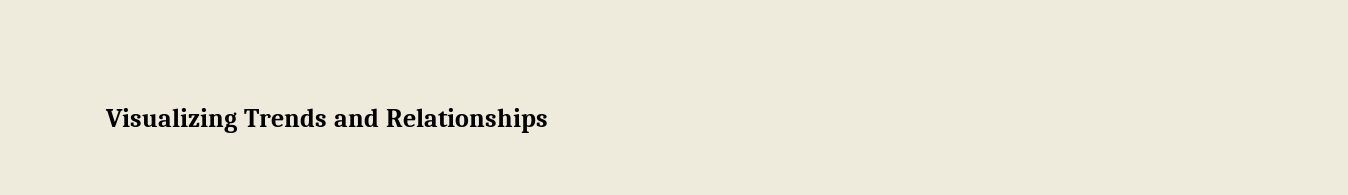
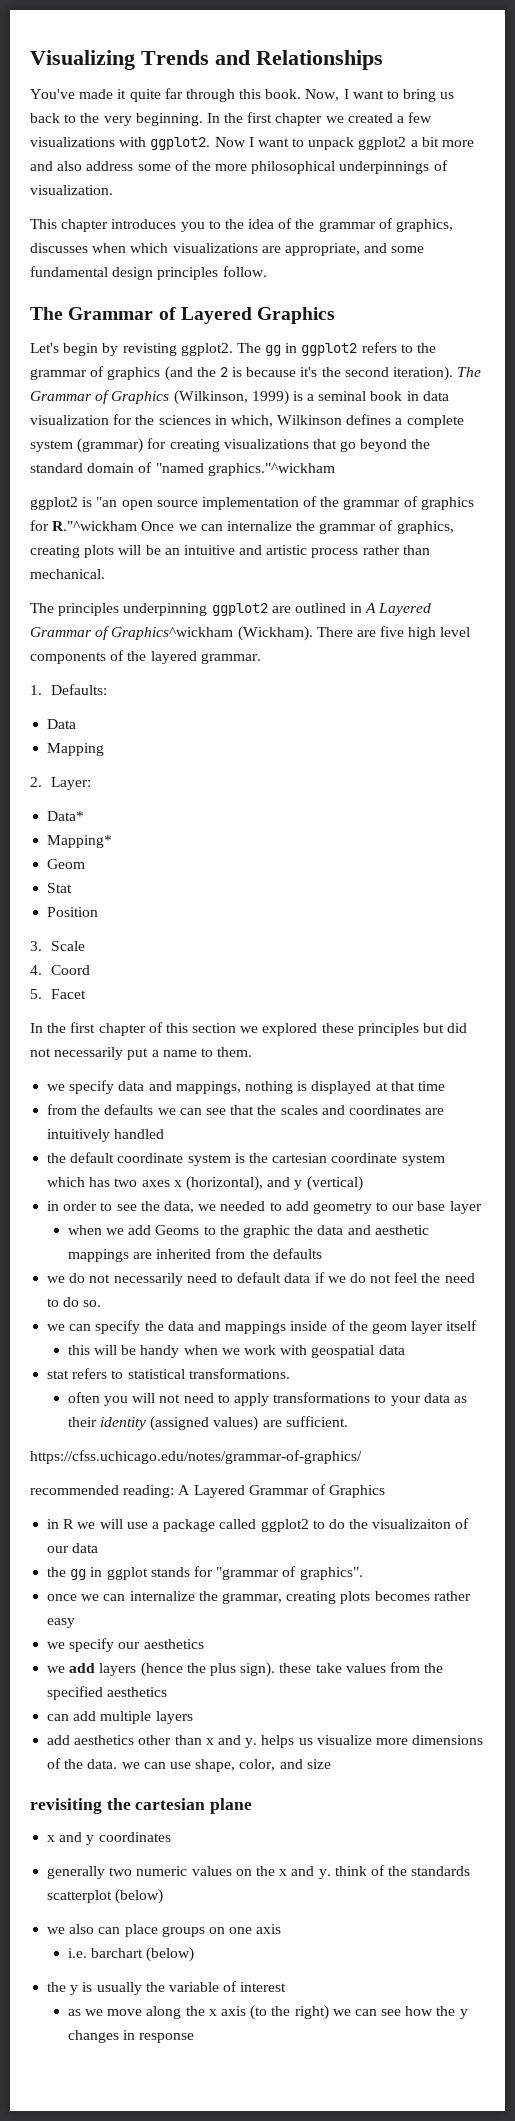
+ You've made it quite far through this book. Now, I want to bring us back to the very beginning. In the first chapter we created a few visualizations with ggplot2. Now I want to unpack ggplot2 a bit more and also address some of the more philosophical underpinnings of visualization.
+ This chapter introduces you to the idea of the grammar of graphics, discusses when which visualizations are appropriate, and some fundamental design principles follow.
+ The Grammar of Layered Graphics
+ Let's begin by revisting ggplot2. The gg in ggplot2 refers to the grammar of graphics (and the 2 is because it's the second iteration). The Grammar of Graphics (Wilkinson, 1999) is a seminal book in data visualization for the sciences in which, Wilkinson defines a complete system (grammar) for creating visualizations that go beyond the standard domain of "named graphics."^wickham
+ ggplot2 is "an open source implementation of the grammar of graphics for R."^wickham Once we can internalize the grammar of graphics, creating plots will be an intuitive and artistic process rather than mechanical.
+ The principles underpinning ggplot2 are outlined in A Layered Grammar of Graphics^wickham (Wickham). There are five high level components of the layered grammar.
+ 1. Defaults:
+ Data
+ Mapping
+ 2. Layer:
+ Data*
+ Mapping*
+ Geom
+ Stat
+ Position
+ 3. Scale
+ 4. Coord
+ 5. Facet
+ In the first chapter of this section we explored these principles but did not necessarily put a name to them.
+ we specify data and mappings, nothing is displayed at that time
+ from the defaults we can see that the scales and coordinates are intuitively handled
+ the default coordinate system is the cartesian coordinate system which has two axes x (horizontal), and y (vertical)
+ in order to see the data, we needed to add geometry to our base layer
+ when we add Geoms to the graphic the data and aesthetic mappings are inherited from the defaults
+ we do not necessarily need to default data if we do not feel the need to do so.
+ we can specify the data and mappings inside of the geom layer itself
+ this will be handy when we work with geospatial data
+ stat refers to statistical transformations.
+ often you will not need to apply transformations to your data as their identity (assigned values) are sufficient.
+ https://cfss.uchicago.edu/notes/grammar-of-graphics/
+ recommended reading: A Layered Grammar of Graphics
+ in R we will use a package called ggplot2 to do the visualizaiton of our data
+ the gg in ggplot stands for "grammar of graphics".
+ once we can internalize the grammar, creating plots becomes rather easy
+ we specify our aesthetics
+ we add layers (hence the plus sign). these take values from the specified aesthetics
+ can add multiple layers
+ add aesthetics other than x and y. helps us visualize more dimensions of the data. we can use shape, color, and size
+ revisiting the cartesian plane
+ x and y coordinates
+ generally two numeric values on the x and y. think of the standards scatterplot (below)
+ we also can place groups on one axis
+ i.e. barchart (below)
+ the y is usually the variable of interest
+ as we move along the x axis (to the right) we can see how the y changes in response

